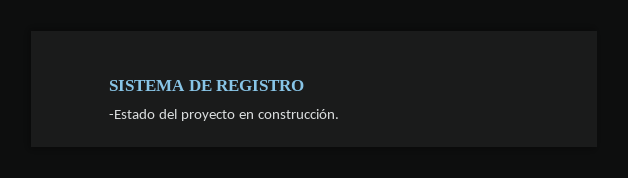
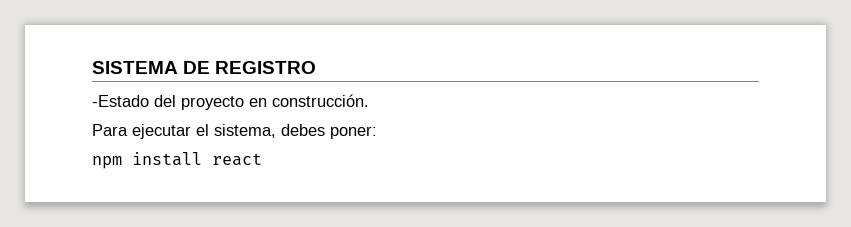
+ Para ejecutar el sistema, debes poner:
+ npm install react

